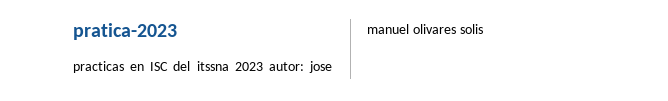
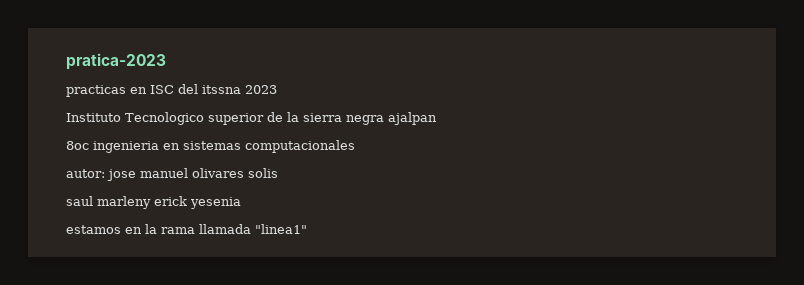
- practicas en ISC del itssna 2023 autor: jose manuel olivares solis
+ practicas en ISC del itssna 2023
+ Instituto Tecnologico superior de la sierra negra ajalpan
+ 8oc ingenieria en sistemas computacionales
+ autor: jose manuel olivares solis
+ saul marleny erick yesenia
+ estamos en la rama llamada "linea1"

